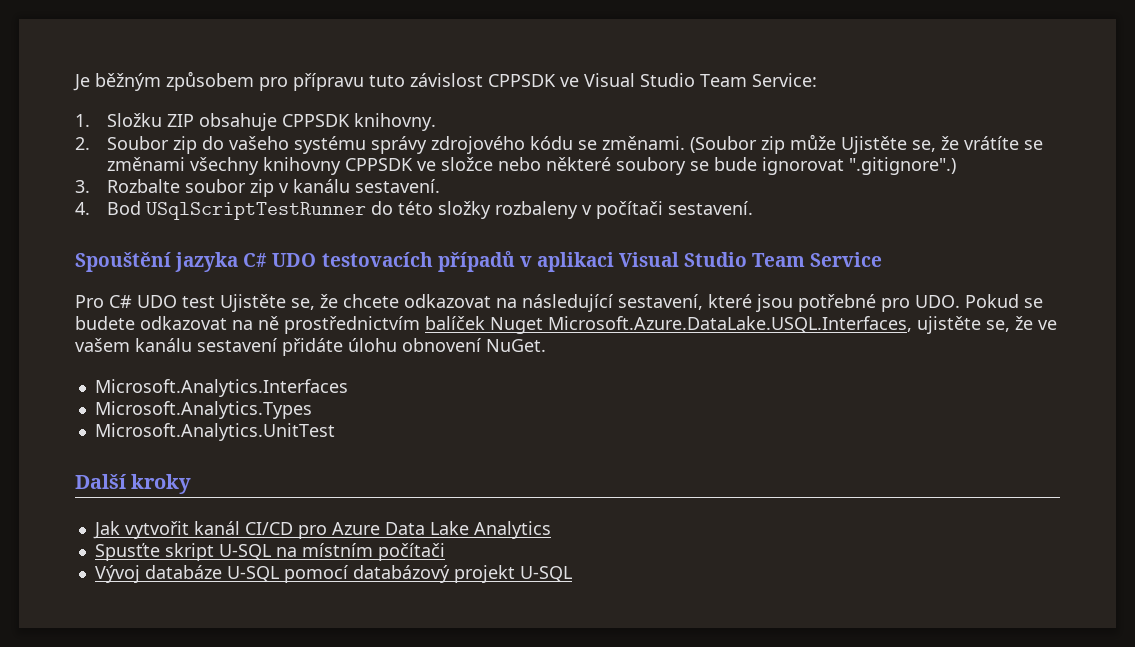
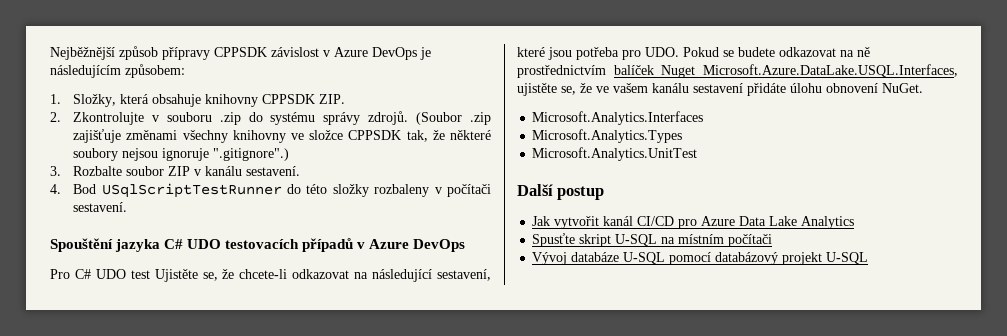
- Je běžným způsobem pro přípravu tuto závislost CPPSDK ve Visual Studio Team Service:
- 1. Složku ZIP obsahuje CPPSDK knihovny.
- 2. Soubor zip do vašeho systému správy zdrojového kódu se změnami. (Soubor zip může Ujistěte se, že vrátíte se změnami všechny knihovny CPPSDK ve složce nebo některé soubory se bude ignorovat ".gitignore".)
+ Nejběžnější způsob přípravy CPPSDK závislost v Azure DevOps je následujícím způsobem:
+ 1. Složky, která obsahuje knihovny CPPSDK ZIP.
+ 2. Zkontrolujte v souboru .zip do systému správy zdrojů. (Soubor .zip zajišťuje změnami všechny knihovny ve složce CPPSDK tak, že některé soubory nejsou ignoruje ".gitignore".)
- 3. Rozbalte soubor zip v kanálu sestavení.
+ 3. Rozbalte soubor ZIP v kanálu sestavení.
- Spouštění jazyka C# UDO testovacích případů v aplikaci Visual Studio Team Service
+ Spouštění jazyka C# UDO testovacích případů v Azure DevOps
- Pro C# UDO test Ujistěte se, že chcete odkazovat na následující sestavení, které jsou potřebné pro UDO. Pokud se budete odkazovat na ně prostřednictvím balíček Nuget Microsoft.Azure.DataLake.USQL.Interfaces, ujistěte se, že ve vašem kanálu sestavení přidáte úlohu obnovení NuGet.
+ Pro C# UDO test Ujistěte se, že chcete-li odkazovat na následující sestavení, které jsou potřeba pro UDO. Pokud se budete odkazovat na ně prostřednictvím balíček Nuget Microsoft.Azure.DataLake.USQL.Interfaces, ujistěte se, že ve vašem kanálu sestavení přidáte úlohu obnovení NuGet.
- Další kroky
+ Další postup

